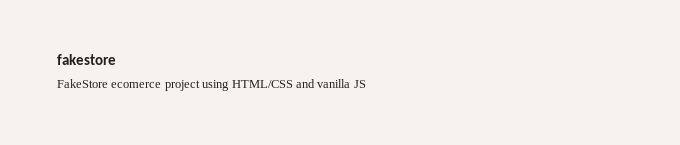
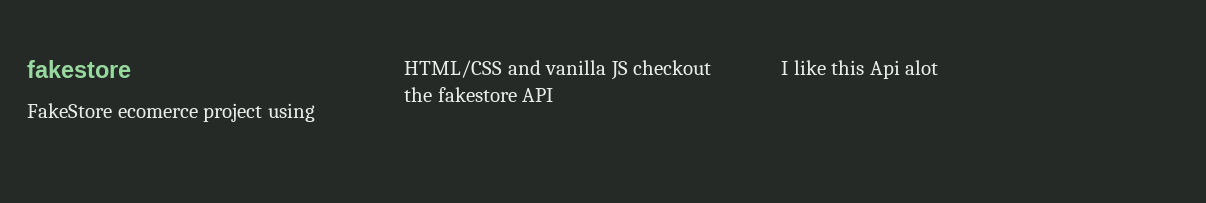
- FakeStore ecomerce project using HTML/CSS and vanilla JS
+ FakeStore ecomerce project using HTML/CSS and vanilla JS checkout the fakestore API
+ I like this Api alot

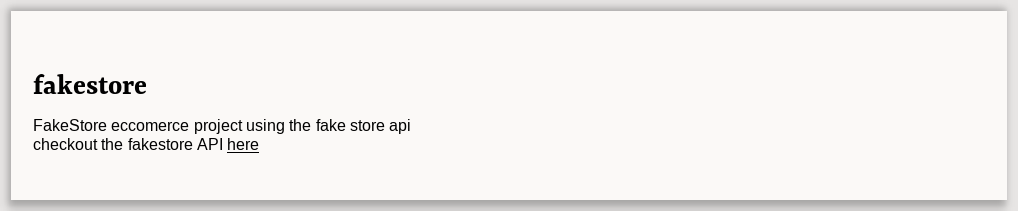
- FakeStore ecomerce project using HTML/CSS and vanilla JS checkout the fakestore API
- I like this Api alot
+ FakeStore eccomerce project using the fake store api
+ checkout the fakestore API here

